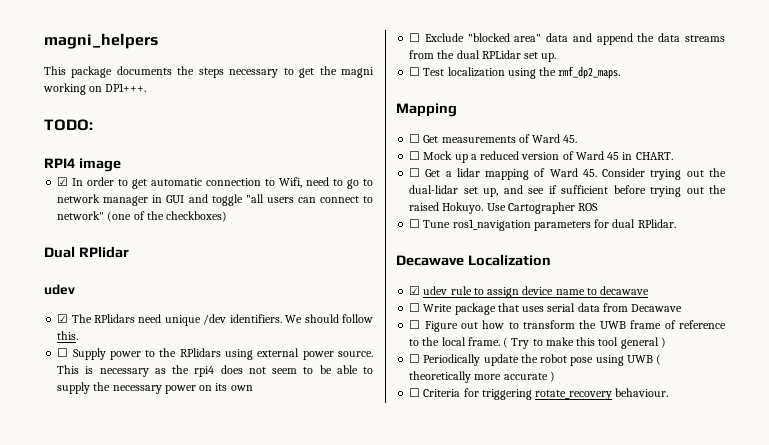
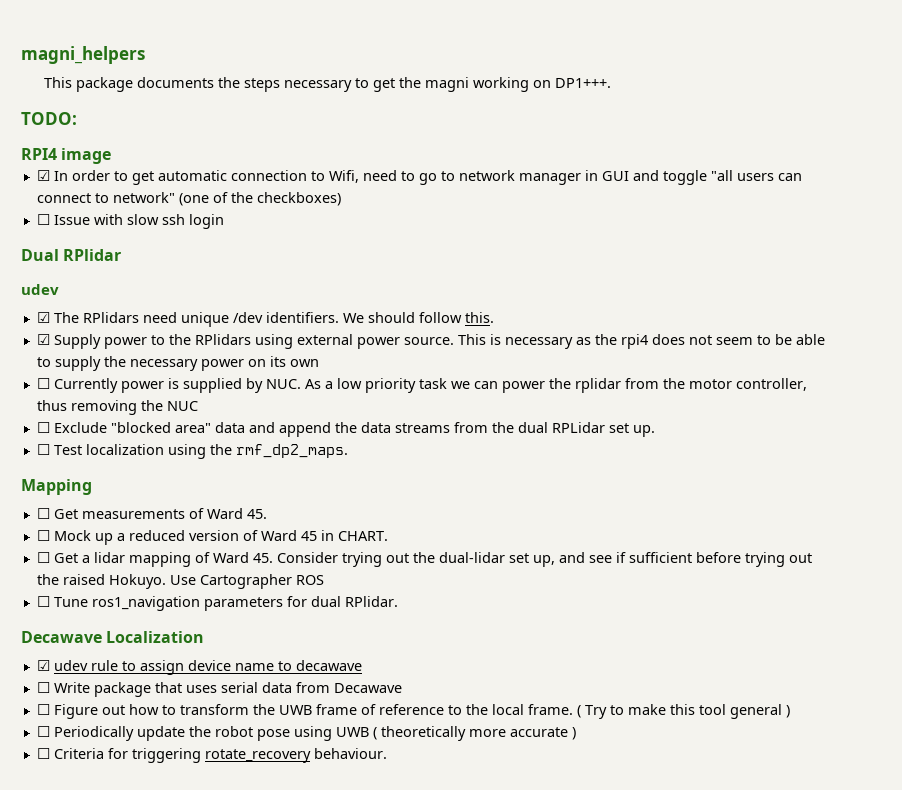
+ ☐ Issue with slow ssh login
- ☐ Supply power to the RPlidars using external power source.
+ ☑ Supply power to the RPlidars using external power source.
+ ☐ Currently power is supplied by NUC. As a low priority task we can power the rplidar from the motor controller, thus removing the NUC

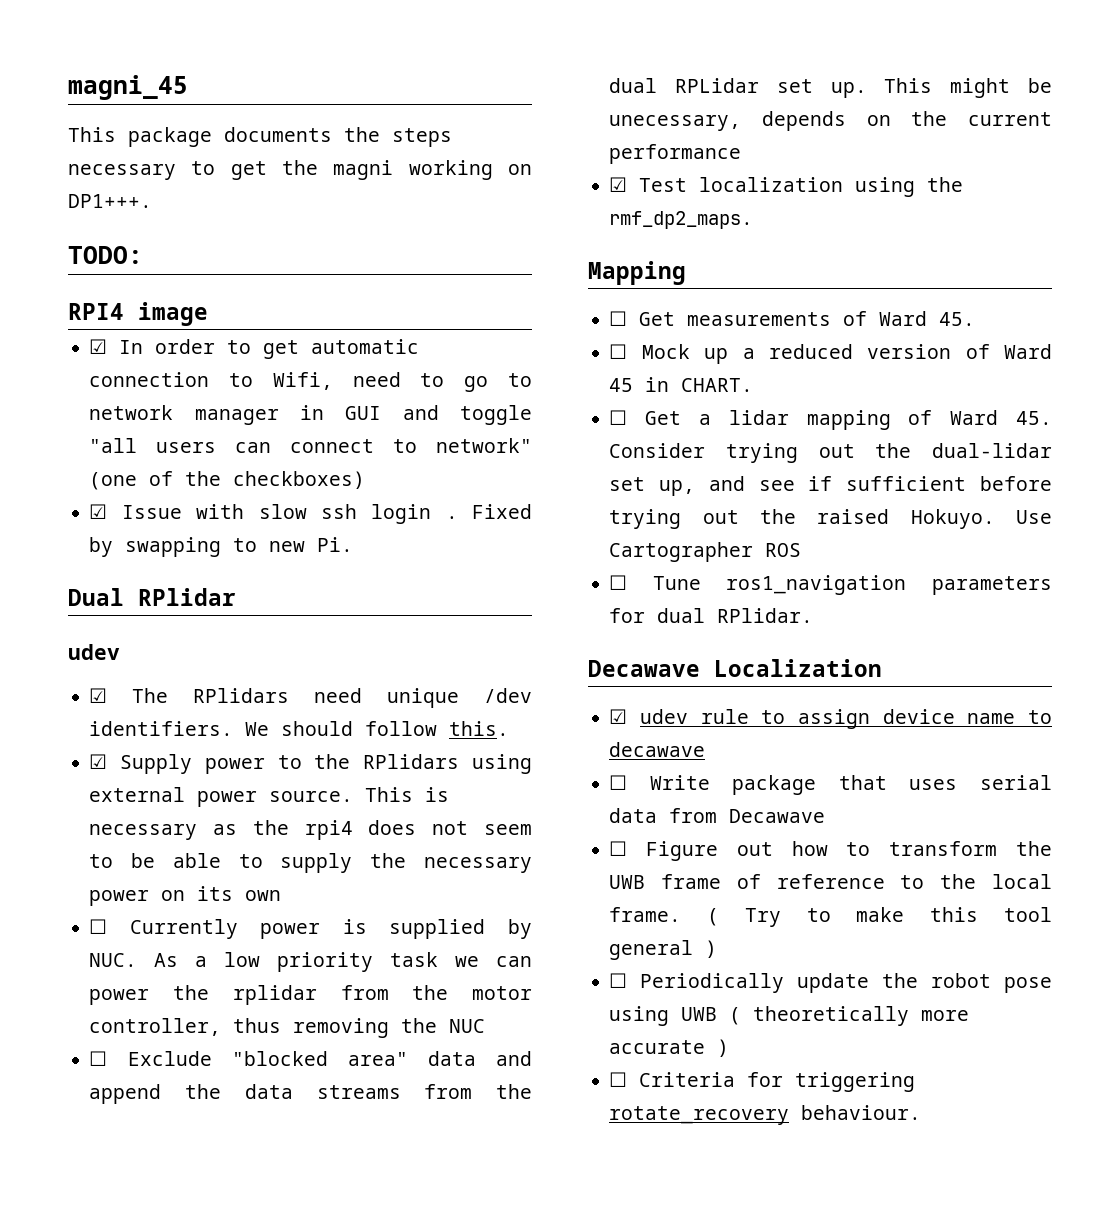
- magni_helpers
+ magni_45
- ☐ Issue with slow ssh login
+ ☑ Issue with slow ssh login . Fixed by swapping to new Pi.
- ☐ Exclude "blocked area" data and append the data streams from the dual RPLidar set up.
- ☐ Test localization using the rmf_dp2_maps.
+ ☐ Exclude "blocked area" data and append the data streams from the dual RPLidar set up. This might be unecessary, depends on the current performance
+ ☑ Test localization using the rmf_dp2_maps.

